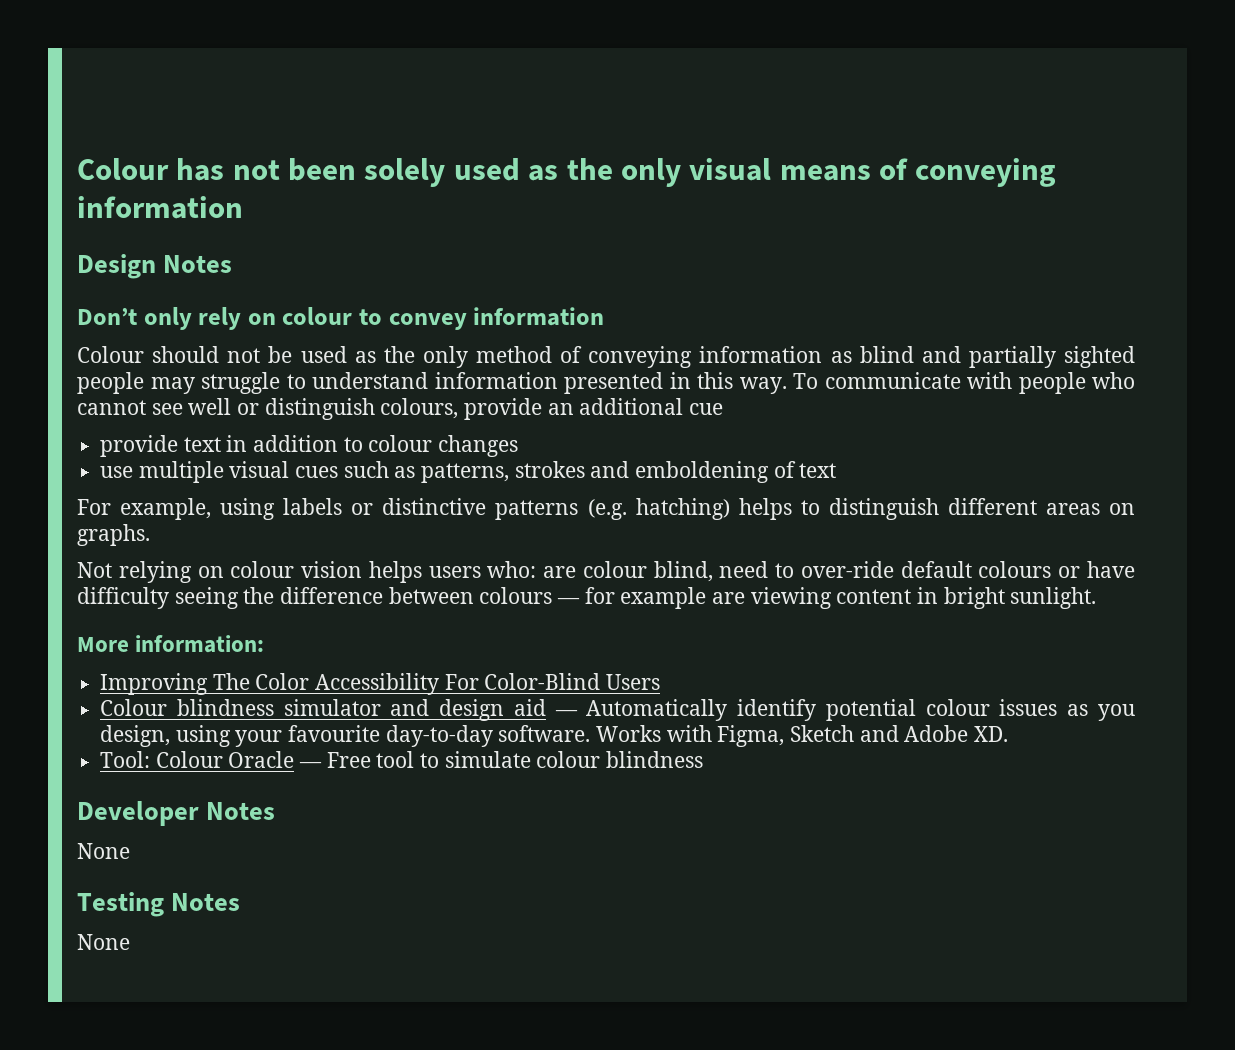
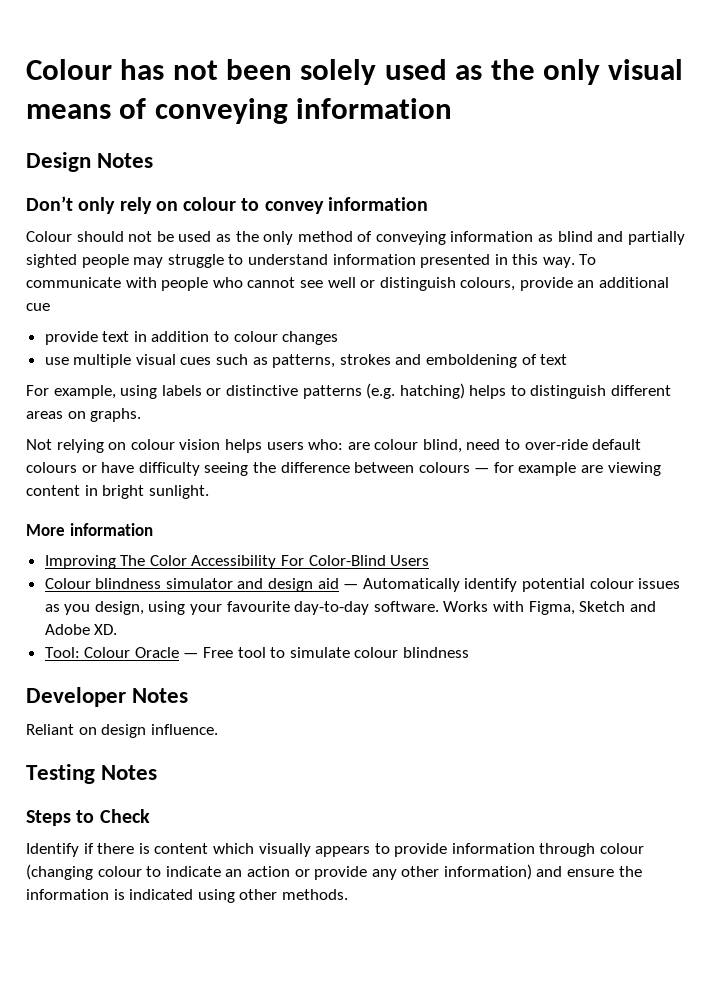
- More information:
+ More information
  Developer Notes
- None
+ Reliant on design influence.
  Testing Notes
- None
+ Steps to Check
+ Identify if there is content which visually appears to provide information through colour (changing colour to indicate an action or provide any other information) and ensure the information is indicated using other methods.

